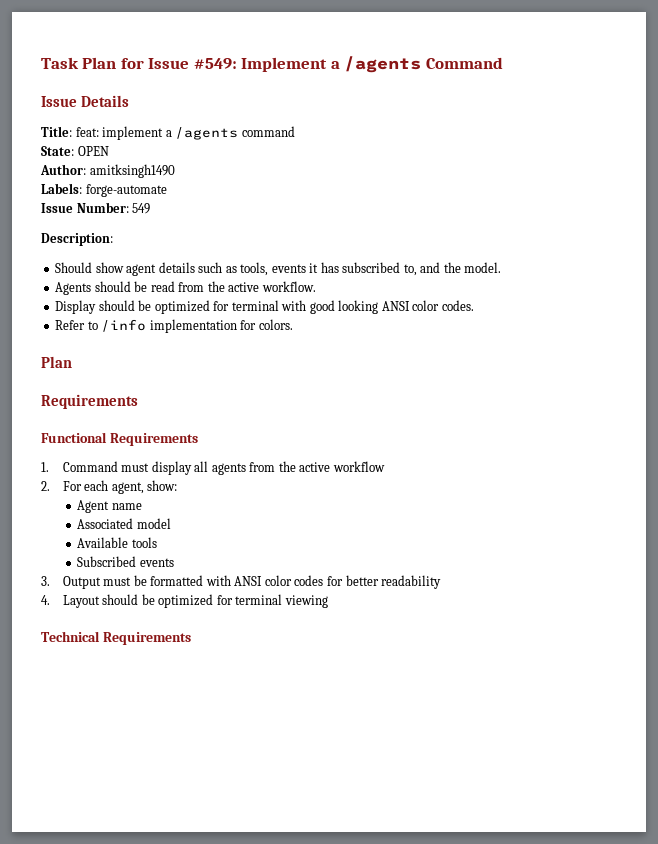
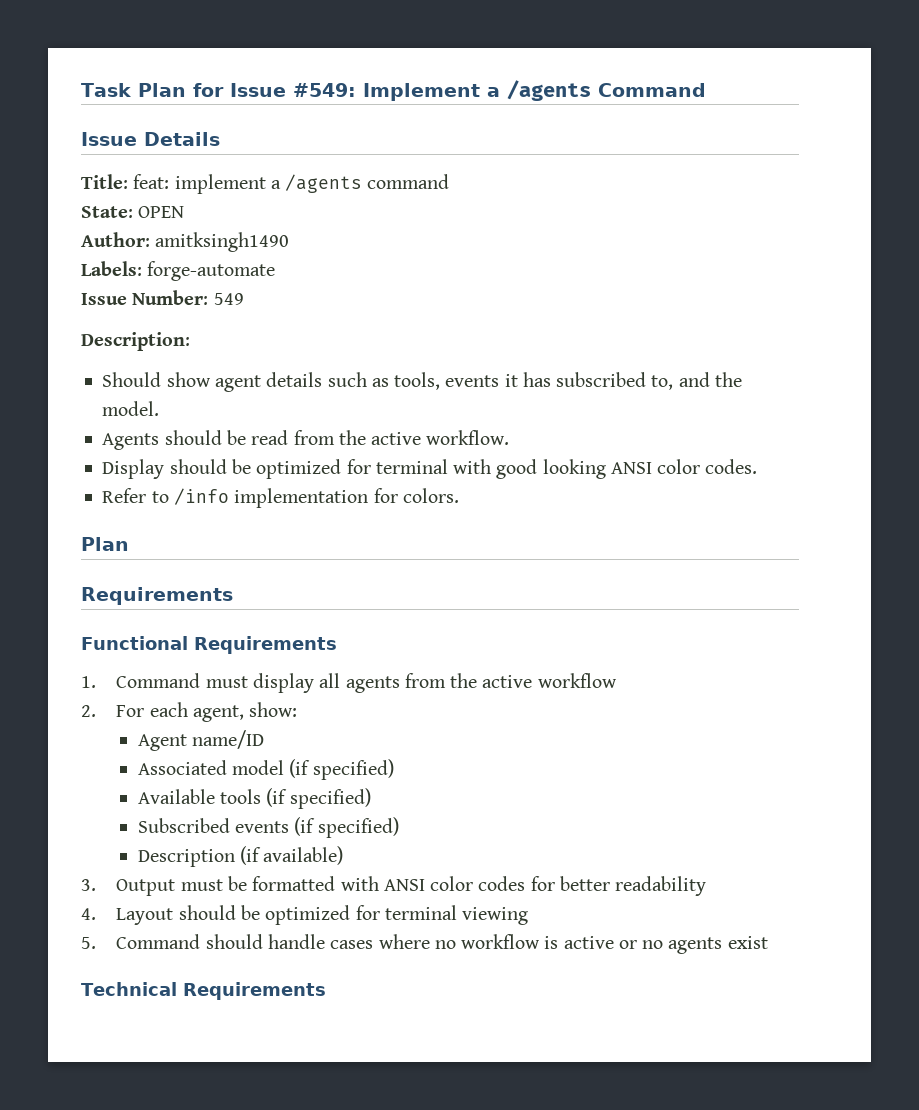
- Agent name
+ Agent name/ID
- Associated model
+ Associated model (if specified)
- Available tools
+ Available tools (if specified)
- Subscribed events
+ Subscribed events (if specified)
+ Description (if available)
+ 5. Command should handle cases where no workflow is active or no agents exist

